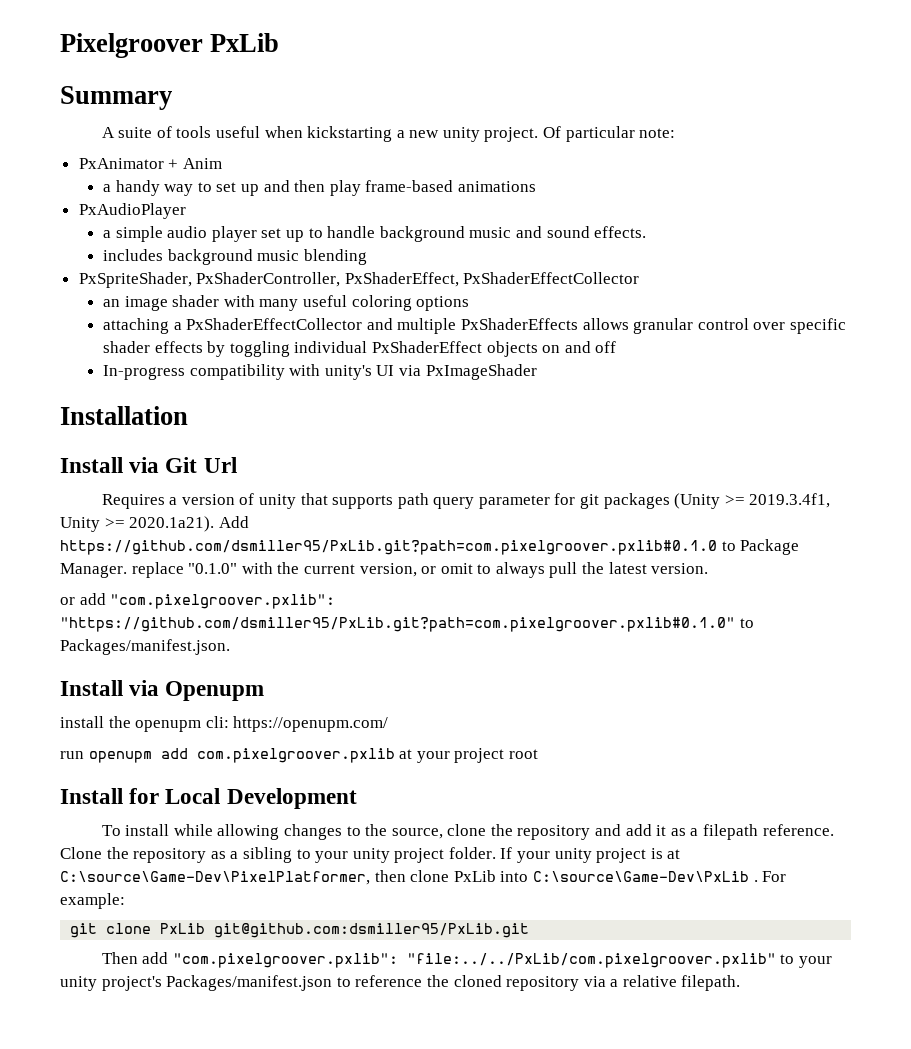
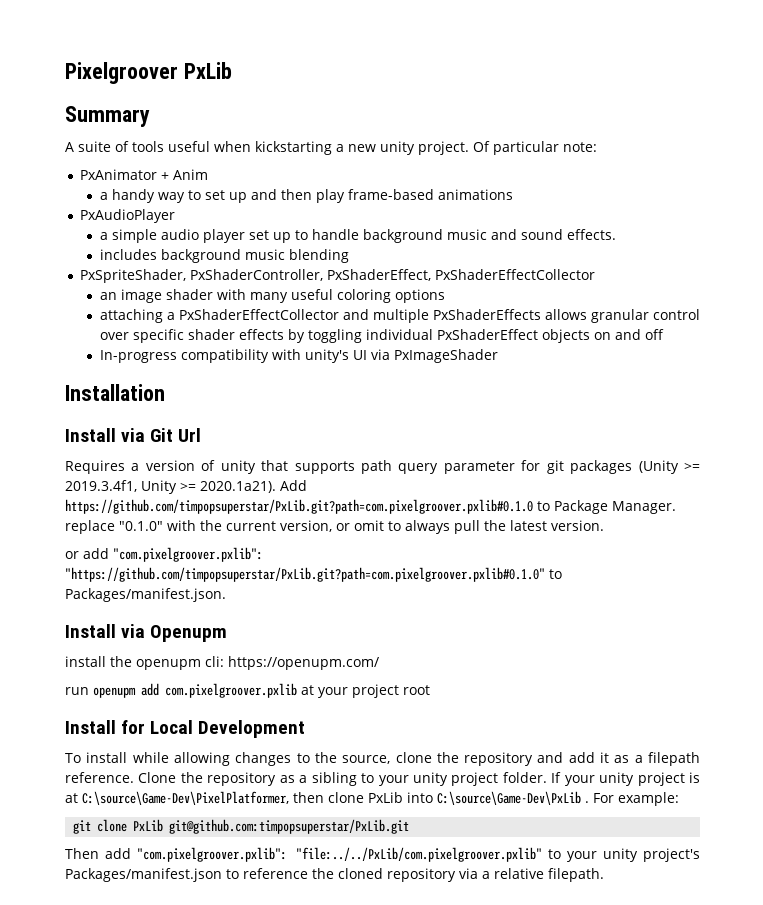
- Requires a version of unity that supports path query parameter for git packages (Unity >= 2019.3.4f1, Unity >= 2020.1a21). Add https://github.com/dsmiller95/PxLib.git?path=com.pixelgroover.pxlib#0.1.0 to Package Manager. replace "0.1.0" with the current version, or omit to always pull the latest version.
+ Requires a version of unity that supports path query parameter for git packages (Unity >= 2019.3.4f1, Unity >= 2020.1a21). Add https://github.com/timpopsuperstar/PxLib.git?path=com.pixelgroover.pxlib#0.1.0 to Package Manager. replace "0.1.0" with the current version, or omit to always pull the latest version.
- or add "com.pixelgroover.pxlib": "https://github.com/dsmiller95/PxLib.git?path=com.pixelgroover.pxlib#0.1.0" to Packages/manifest.json.
+ or add "com.pixelgroover.pxlib": "https://github.com/timpopsuperstar/PxLib.git?path=com.pixelgroover.pxlib#0.1.0" to Packages/manifest.json.
- git clone PxLib git@github.com:dsmiller95/PxLib.git
+ git clone PxLib git@github.com:timpopsuperstar/PxLib.git

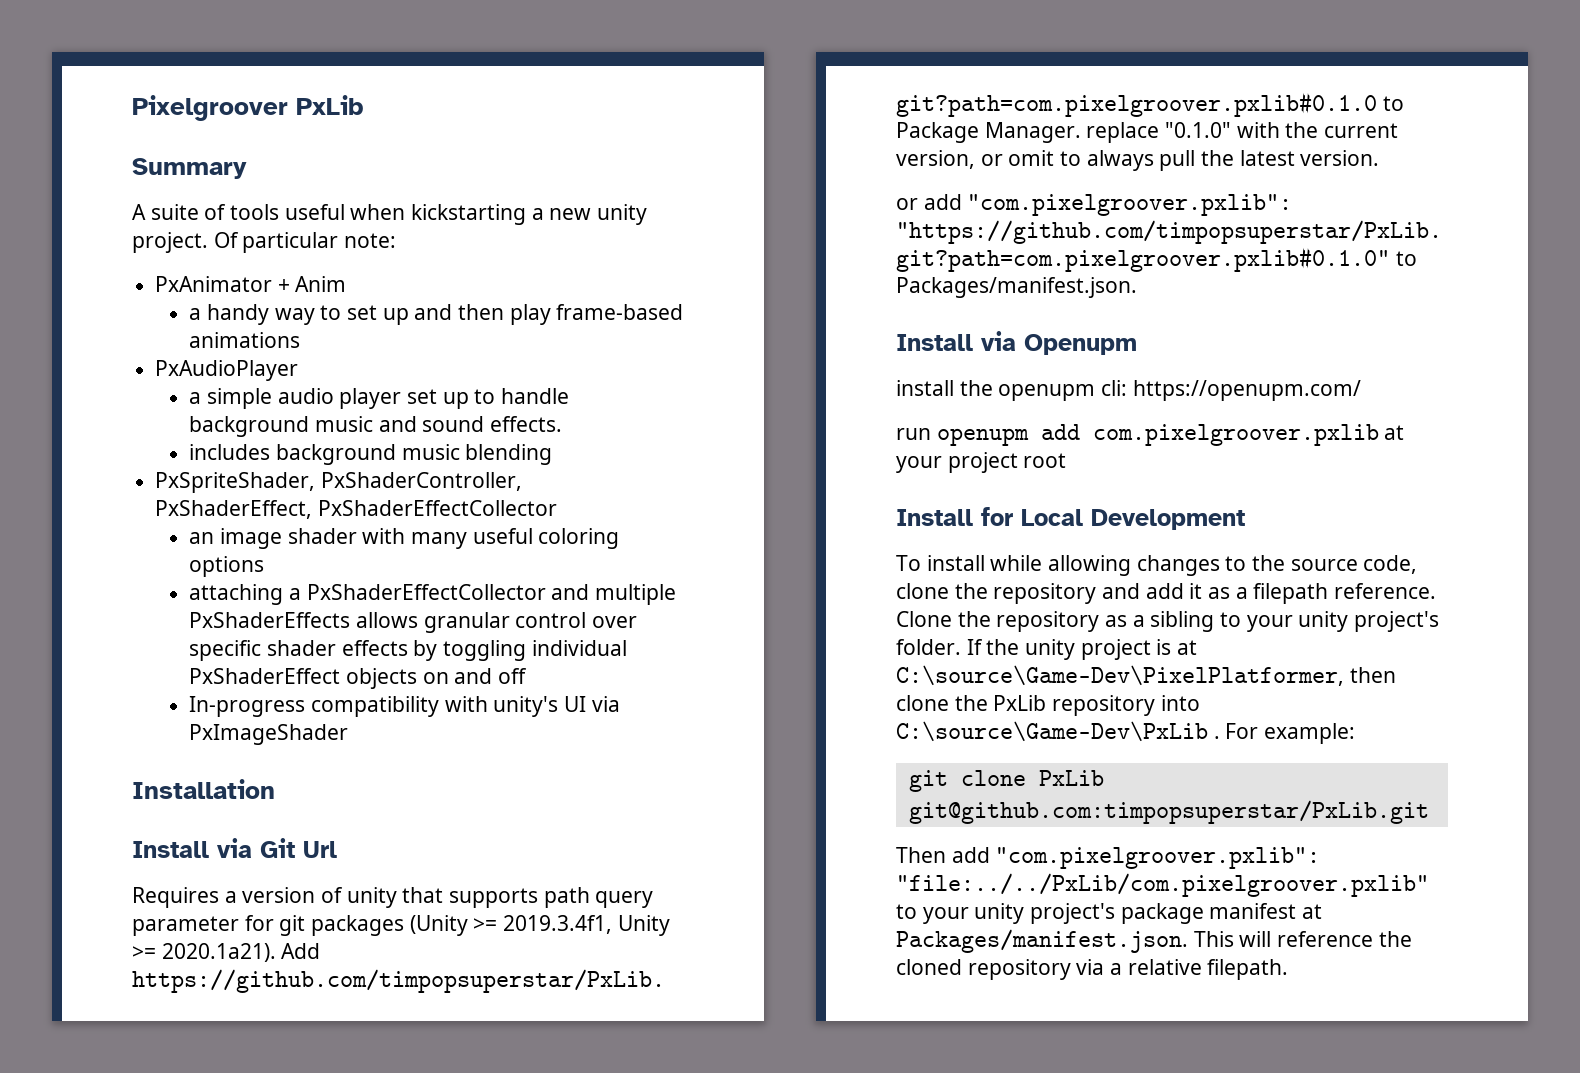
- To install while allowing changes to the source, clone the repository and add it as a filepath reference.
+ To install while allowing changes to the source code, clone the repository and add it as a filepath reference.
- Clone the repository as a sibling to your unity project folder.
+ Clone the repository as a sibling to your unity project's folder.
- If your unity project is at C:\source\Game-Dev\PixelPlatformer, then clone PxLib into C:\source\Game-Dev\PxLib .
+ If the unity project is at C:\source\Game-Dev\PixelPlatformer, then clone the PxLib repository into C:\source\Game-Dev\PxLib .
- Then add "com.pixelgroover.pxlib": "file:../../PxLib/com.pixelgroover.pxlib" to your unity project's Packages/manifest.json to reference the cloned repository via a relative filepath.
+ Then add "com.pixelgroover.pxlib": "file:../../PxLib/com.pixelgroover.pxlib" to your unity project's package manifest at Packages/manifest.json. This will reference the cloned repository via a relative filepath.

